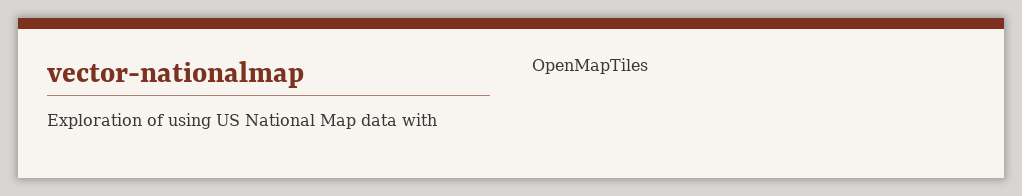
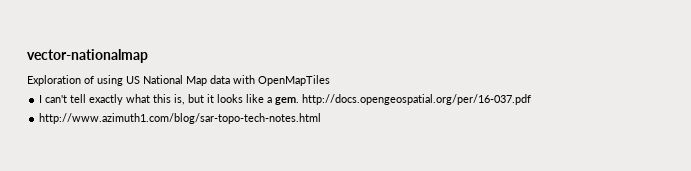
+ I can't tell exactly what this is, but it looks like a gem. http://docs.opengeospatial.org/per/16-037.pdf
+ http://www.azimuth1.com/blog/sar-topo-tech-notes.html

